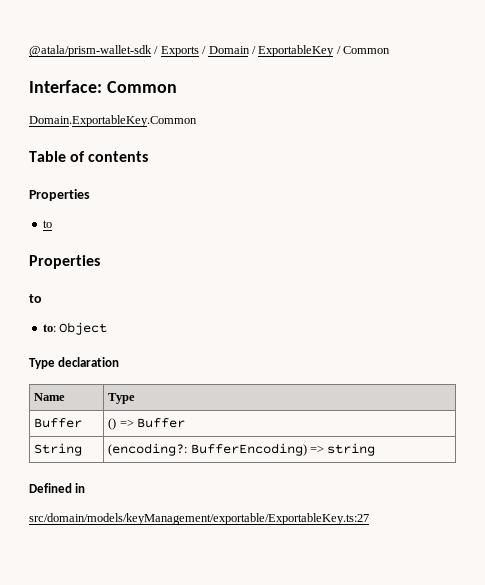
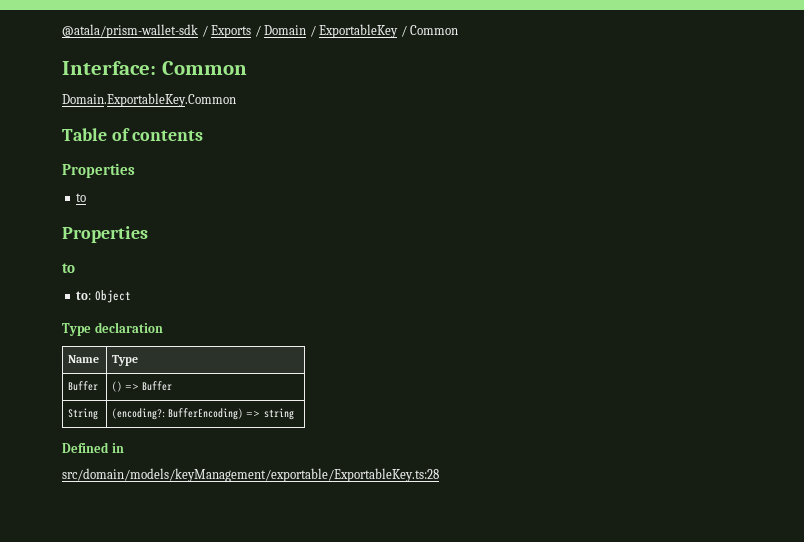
- src/domain/models/keyManagement/exportable/ExportableKey.ts:27
+ src/domain/models/keyManagement/exportable/ExportableKey.ts:28

